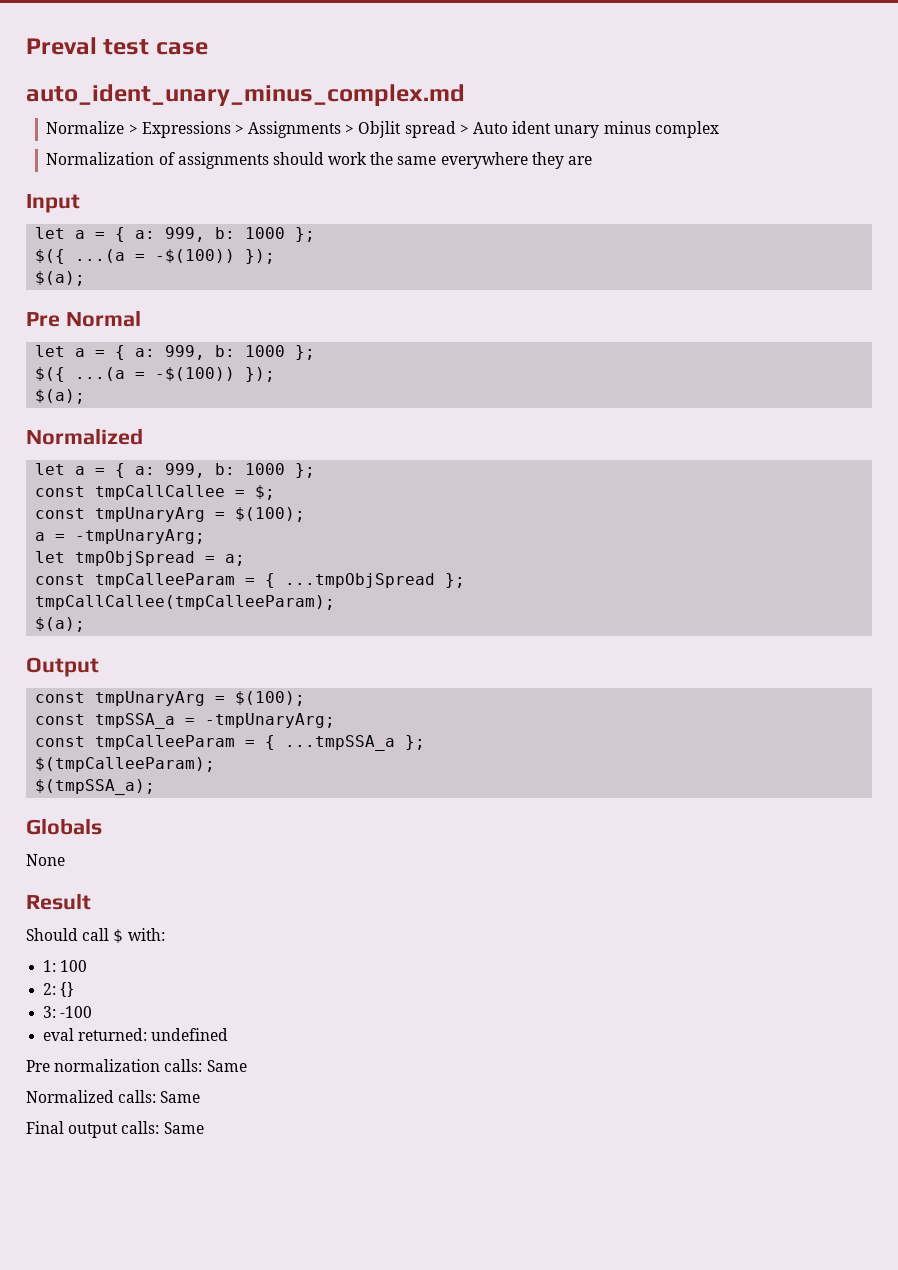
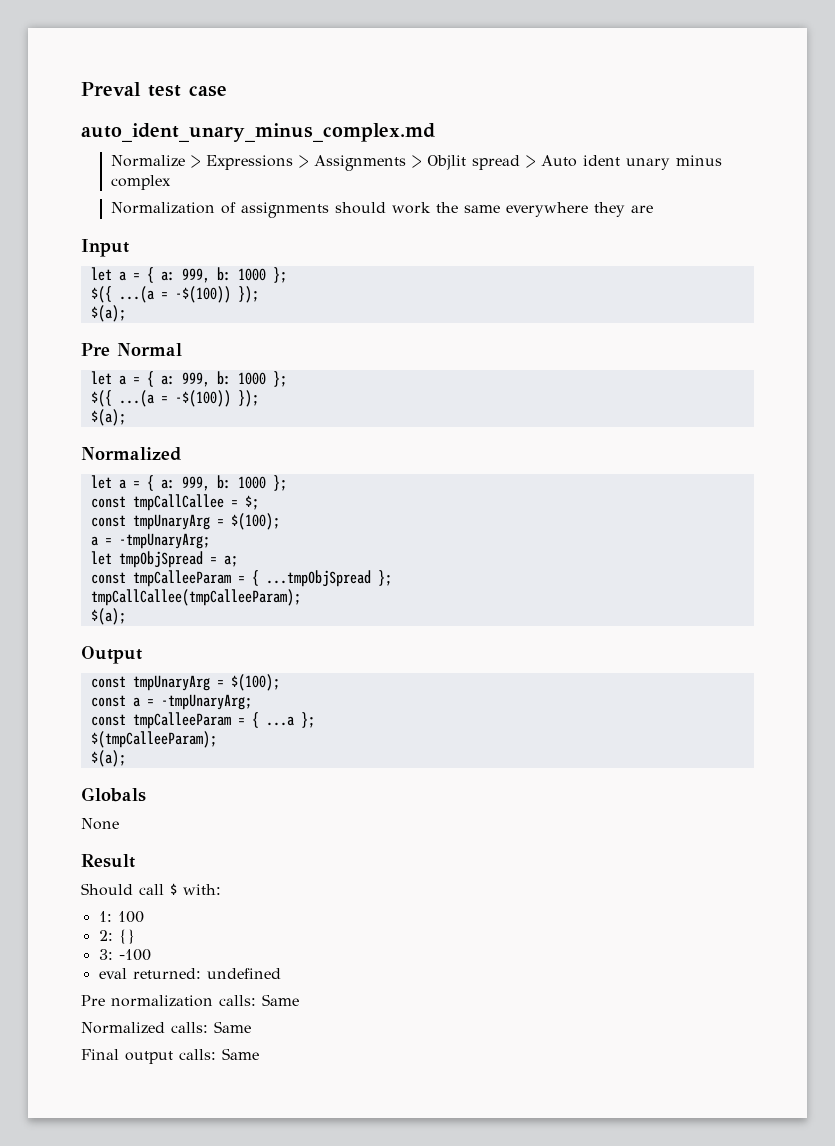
- const tmpSSA_a = -tmpUnaryArg;
+ const a = -tmpUnaryArg;
- const tmpCalleeParam = { ...tmpSSA_a };
+ const tmpCalleeParam = { ...a };
  $(tmpCalleeParam);
- $(tmpSSA_a);
+ $(a);

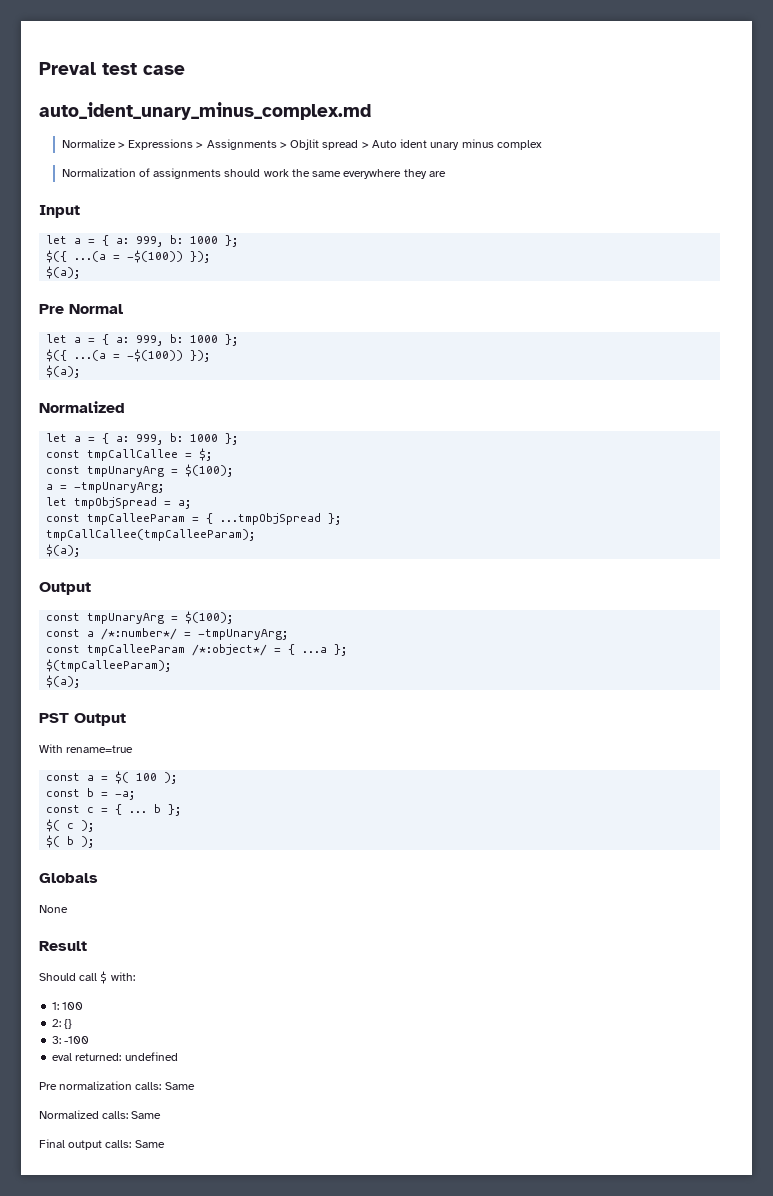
- const a = -tmpUnaryArg;
+ const a /*:number*/ = -tmpUnaryArg;
- const tmpCalleeParam = { ...a };
+ const tmpCalleeParam /*:object*/ = { ...a };
+ PST Output
+ With rename=true
+ const a = $( 100 );
+ const b = -a;
+ const c = { ... b };
+ $( c );
+ $( b );

